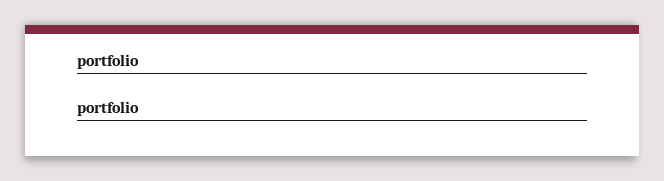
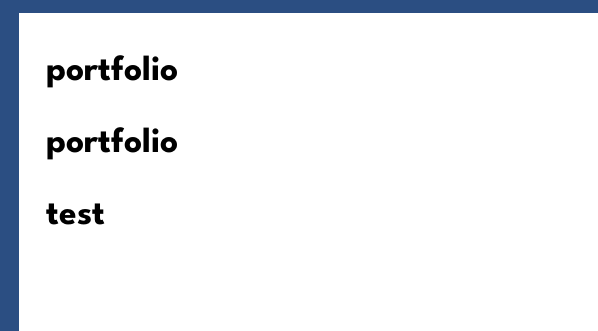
+ test

